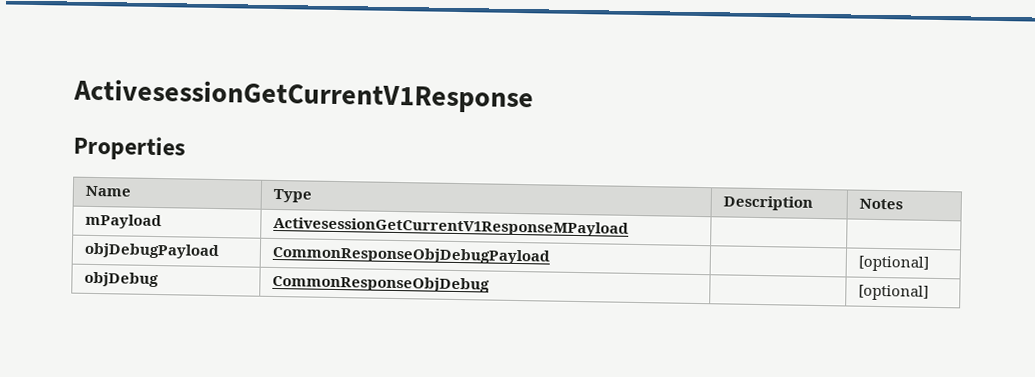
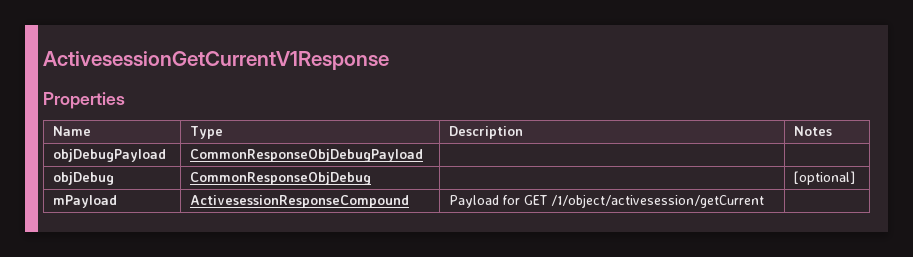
- mPayload | ActivesessionGetCurrentV1ResponseMPayload | |
- objDebugPayload | CommonResponseObjDebugPayload | | [optional]
+ objDebugPayload | CommonResponseObjDebugPayload | |
+ mPayload | ActivesessionResponseCompound | Payload for GET /1/object/activesession/getCurrent |

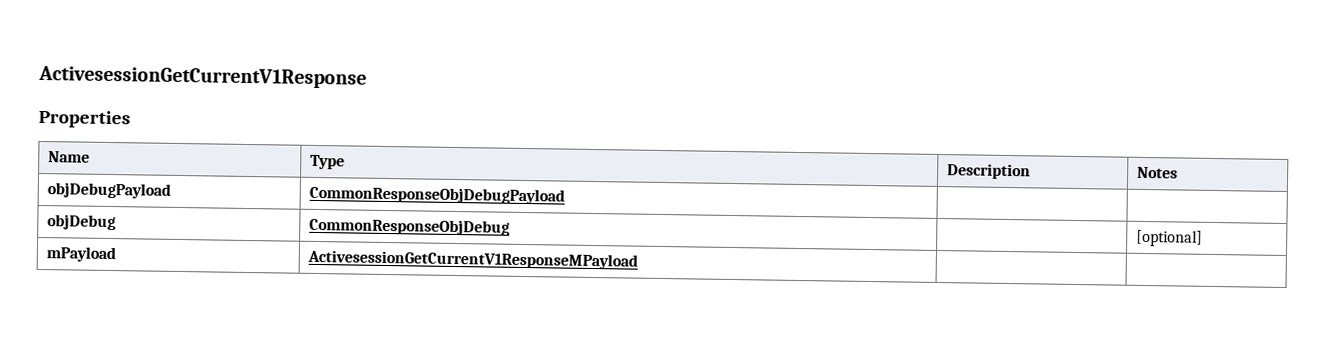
- mPayload | ActivesessionResponseCompound | Payload for GET /1/object/activesession/getCurrent |
+ mPayload | ActivesessionGetCurrentV1ResponseMPayload | |

